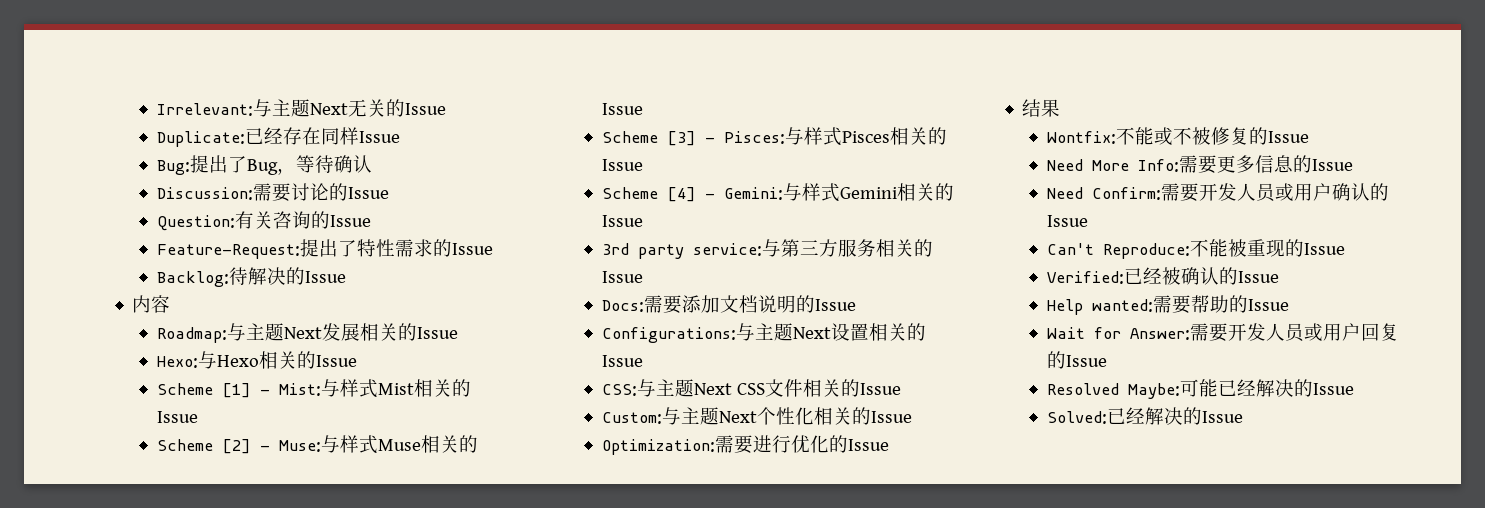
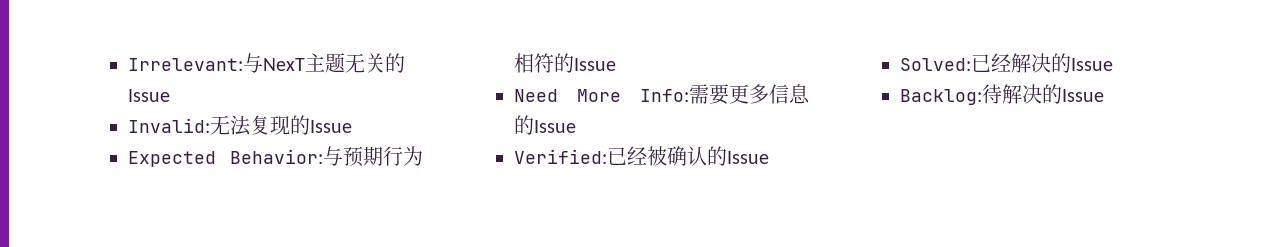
- Irrelevant:与主题Next无关的Issue
+ Irrelevant:与NexT主题无关的Issue
- Duplicate:已经存在同样Issue
- Bug:提出了Bug，等待确认
- Discussion:需要讨论的Issue
- Question:有关咨询的Issue
- Feature-Request:提出了特性需求的Issue
- Backlog:待解决的Issue
- 内容
- Roadmap:与主题Next发展相关的Issue
- Hexo:与Hexo相关的Issue
- Scheme [1] - Mist:与样式Mist相关的Issue
- Scheme [2] - Muse:与样式Muse相关的Issue
- Scheme [3] - Pisces:与样式Pisces相关的Issue
- Scheme [4] - Gemini:与样式Gemini相关的Issue
- 3rd party service:与第三方服务相关的Issue
- Docs:需要添加文档说明的Issue
- Configurations:与主题Next设置相关的Issue
- CSS:与主题Next CSS文件相关的Issue
- Custom:与主题Next个性化相关的Issue
- Optimization:需要进行优化的Issue
- 结果
- Wontfix:不能或不被修复的Issue
+ Invalid:无法复现的Issue
+ Expected Behavior:与预期行为相符的Issue
- Need Confirm:需要开发人员或用户确认的Issue
- Can't Reproduce:不能被重现的Issue
- Help wanted:需要帮助的Issue
- Wait for Answer:需要开发人员或用户回复的Issue
- Resolved Maybe:可能已经解决的Issue
+ Backlog:待解决的Issue

